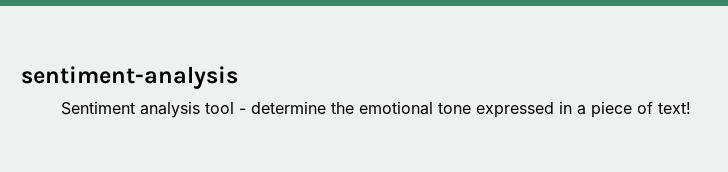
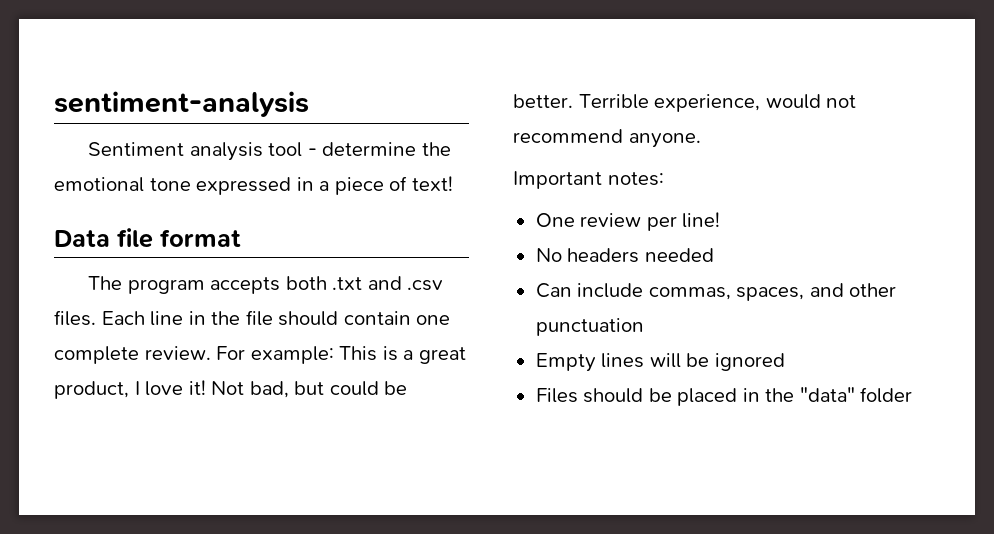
+ Data file format
+ The program accepts both .txt and .csv files. Each line in the file should contain one complete review. For example: This is a great product, I love it! Not bad, but could be better. Terrible experience, would not recommend anyone.
+ Important notes:
+ One review per line!
+ No headers needed
+ Can include commas, spaces, and other punctuation
+ Empty lines will be ignored
+ Files should be placed in the "data" folder

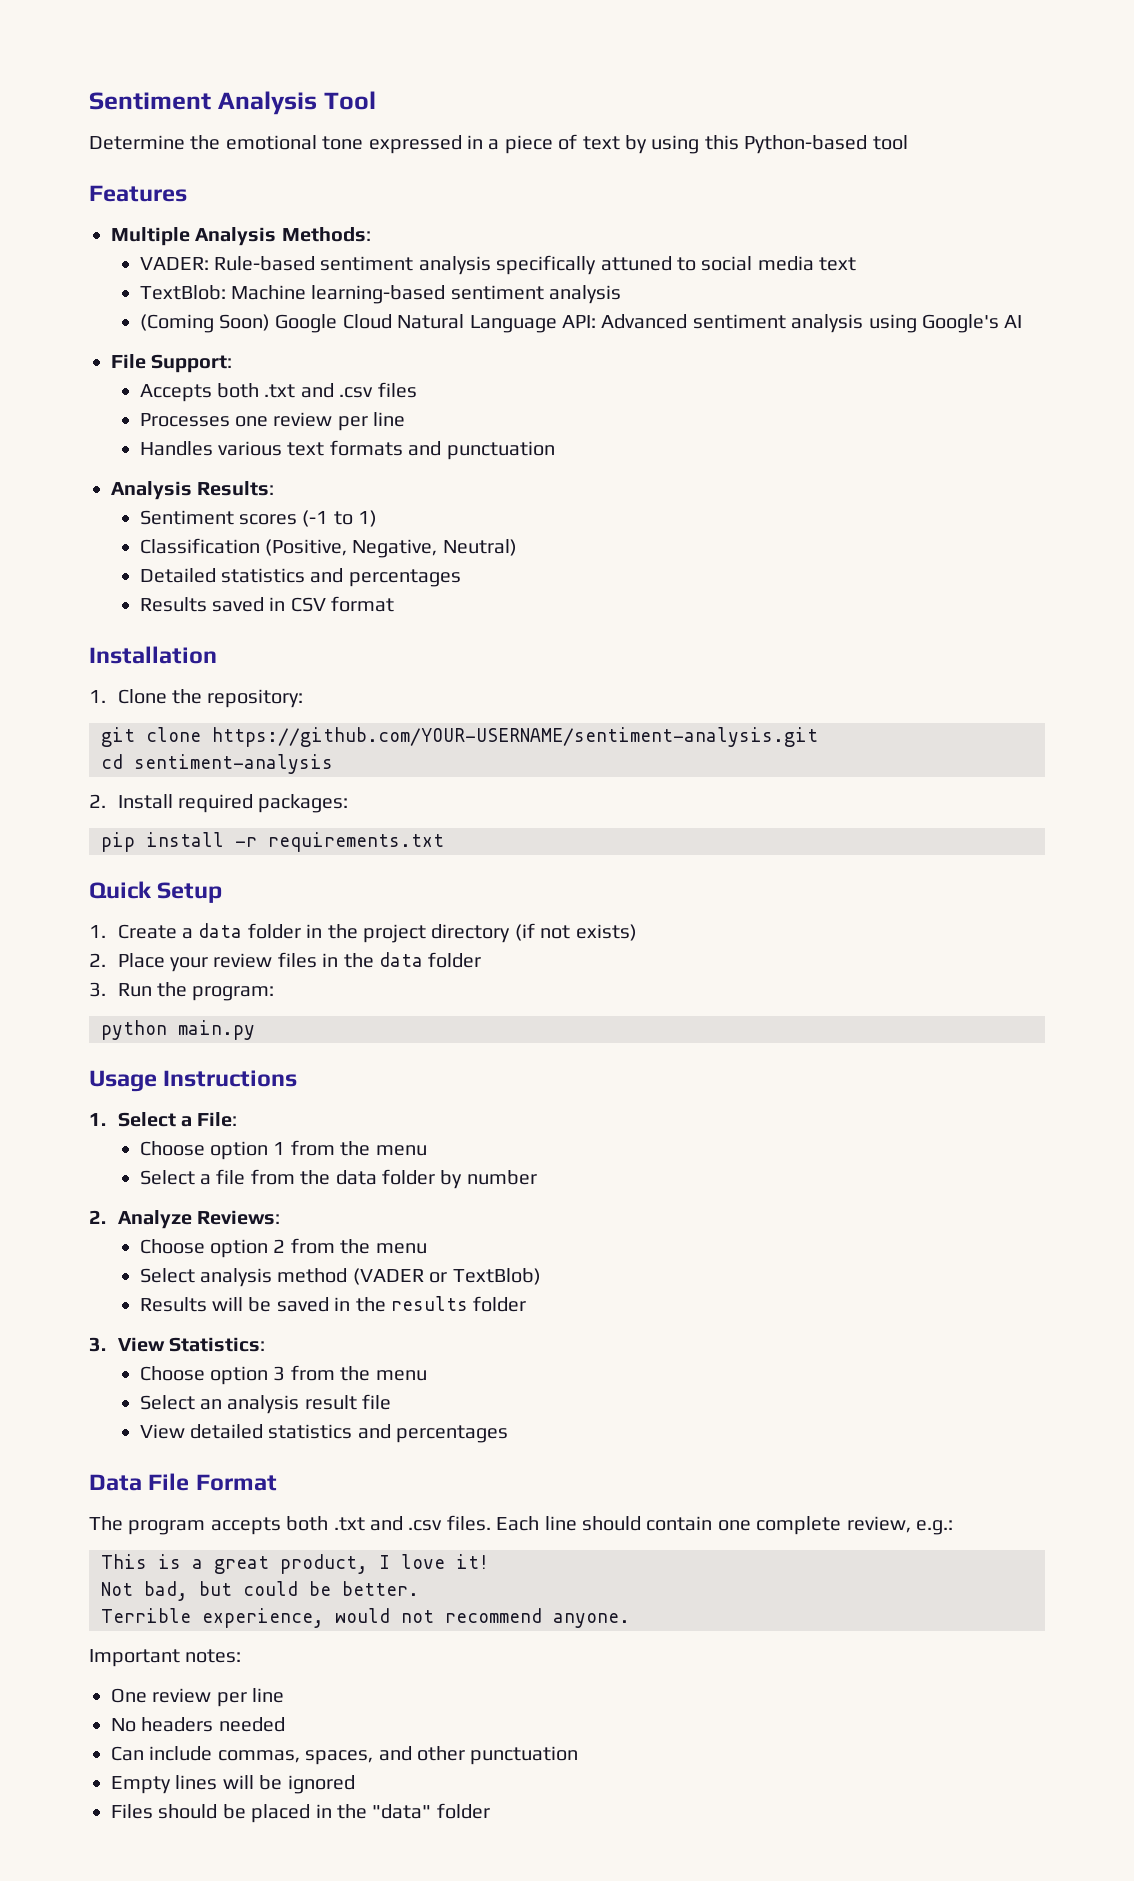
- sentiment-analysis
- Sentiment analysis tool - determine the emotional tone expressed in a piece of text!
+ Sentiment Analysis Tool
+ Determine the emotional tone expressed in a piece of text by using this Python-based tool
+ Features
+ Multiple Analysis Methods:
+ VADER: Rule-based sentiment analysis specifically attuned to social media text
+ TextBlob: Machine learning-based sentiment analysis
+ (Coming Soon) Google Cloud Natural Language API: Advanced sentiment analysis using Google's AI
+ File Support:
+ Accepts both .txt and .csv files
+ Processes one review per line
+ Handles various text formats and punctuation
+ Analysis Results:
+ Sentiment scores (-1 to 1)
+ Classification (Positive, Negative, Neutral)
+ Detailed statistics and percentages
+ Results saved in CSV format
+ Installation
+ 1. Clone the repository:
+ git clone https://github.com/YOUR-USERNAME/sentiment-analysis.git
+ cd sentiment-analysis
+ 2. Install required packages:
+ pip install -r requirements.txt
+ Quick Setup
+ 1. Create a data folder in the project directory (if not exists)
+ 2. Place your review files in the data folder
+ 3. Run the program:
+ python main.py
+ Usage Instructions
+ 1. Select a File:
+ Choose option 1 from the menu
+ Select a file from the data folder by number
+ 2. Analyze Reviews:
+ Choose option 2 from the menu
+ Select analysis method (VADER or TextBlob)
+ Results will be saved in the results folder
+ 3. View Statistics:
+ Choose option 3 from the menu
+ Select an analysis result file
+ View detailed statistics and percentages
- Data file format
+ Data File Format
- Each line in the file should contain one complete review. For example: This is a great product, I love it! Not bad, but could be better. Terrible experience, would not recommend anyone.
+ Each line should contain one complete review, e.g.:
+ This is a great product, I love it!
+ Not bad, but could be better.
+ Terrible experience, would not recommend anyone.
- One review per line!
+ One review per line

